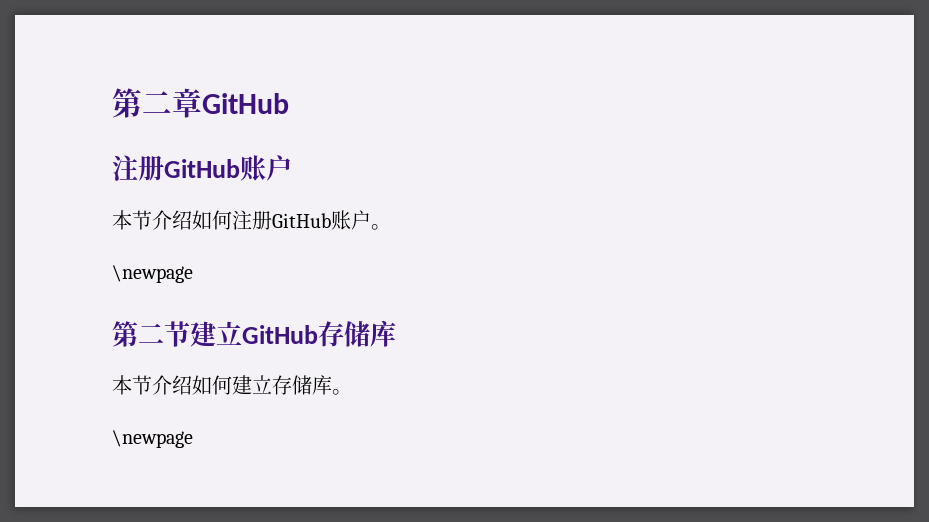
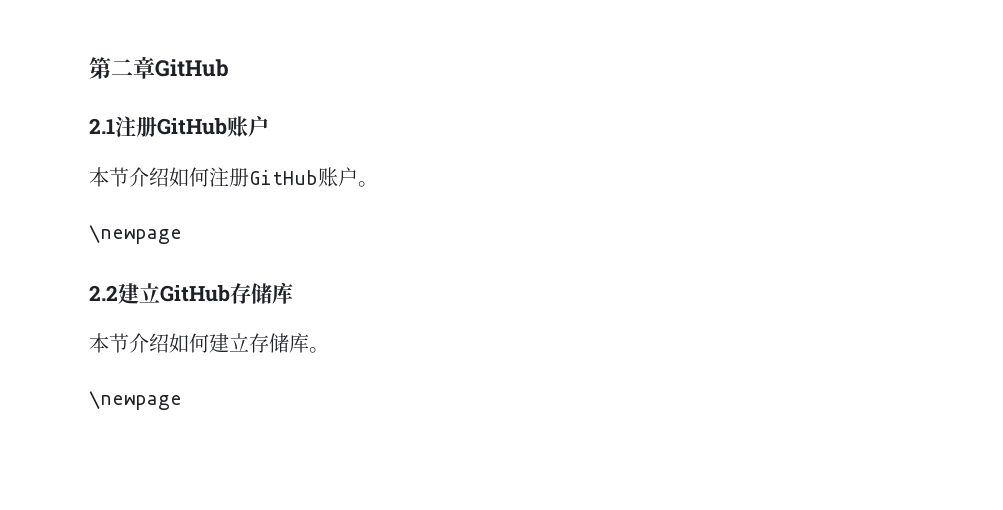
  第二章GitHub
- 注册GitHub账户
+ 2.1注册GitHub账户
- 第二节建立GitHub存储库
+ 2.2建立GitHub存储库

